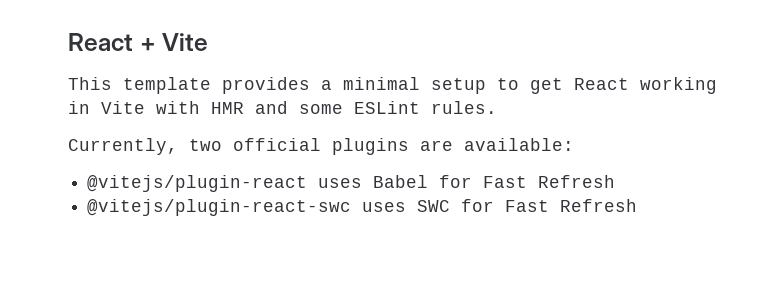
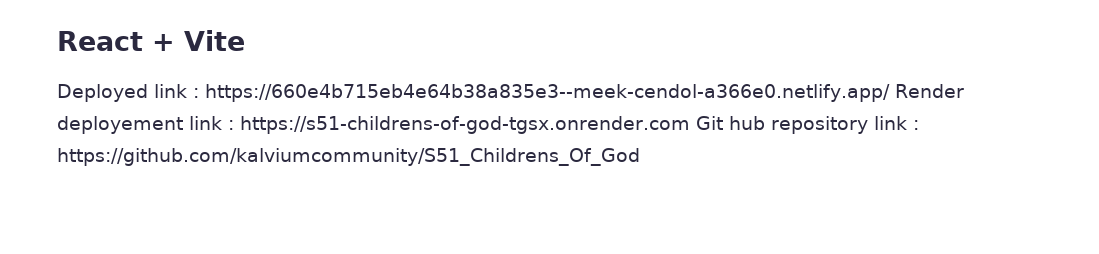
- This template provides a minimal setup to get React working in Vite with HMR and some ESLint rules.
- Currently, two official plugins are available:
- @vitejs/plugin-react uses Babel for Fast Refresh
- @vitejs/plugin-react-swc uses SWC for Fast Refresh
+ Deployed link : https://660e4b715eb4e64b38a835e3--meek-cendol-a366e0.netlify.app/ Render deployement link : https://s51-childrens-of-god-tgsx.onrender.com Git hub repository link : https://github.com/kalviumcommunity/S51_Childrens_Of_God

